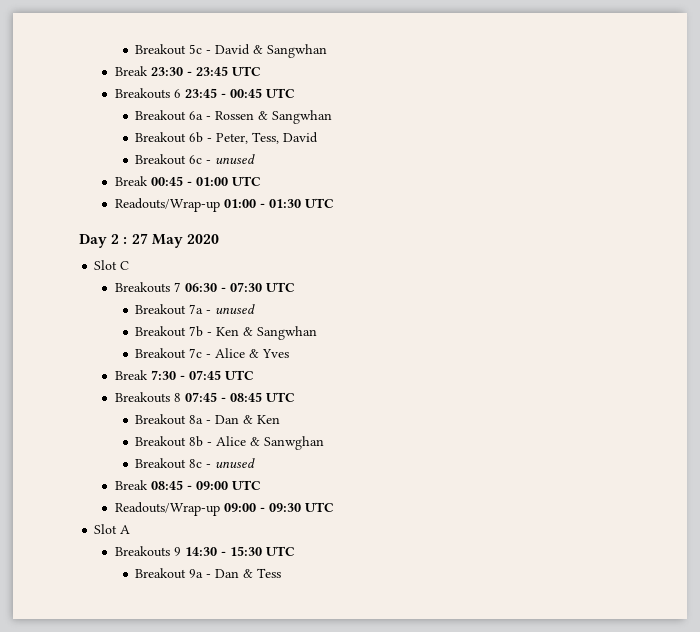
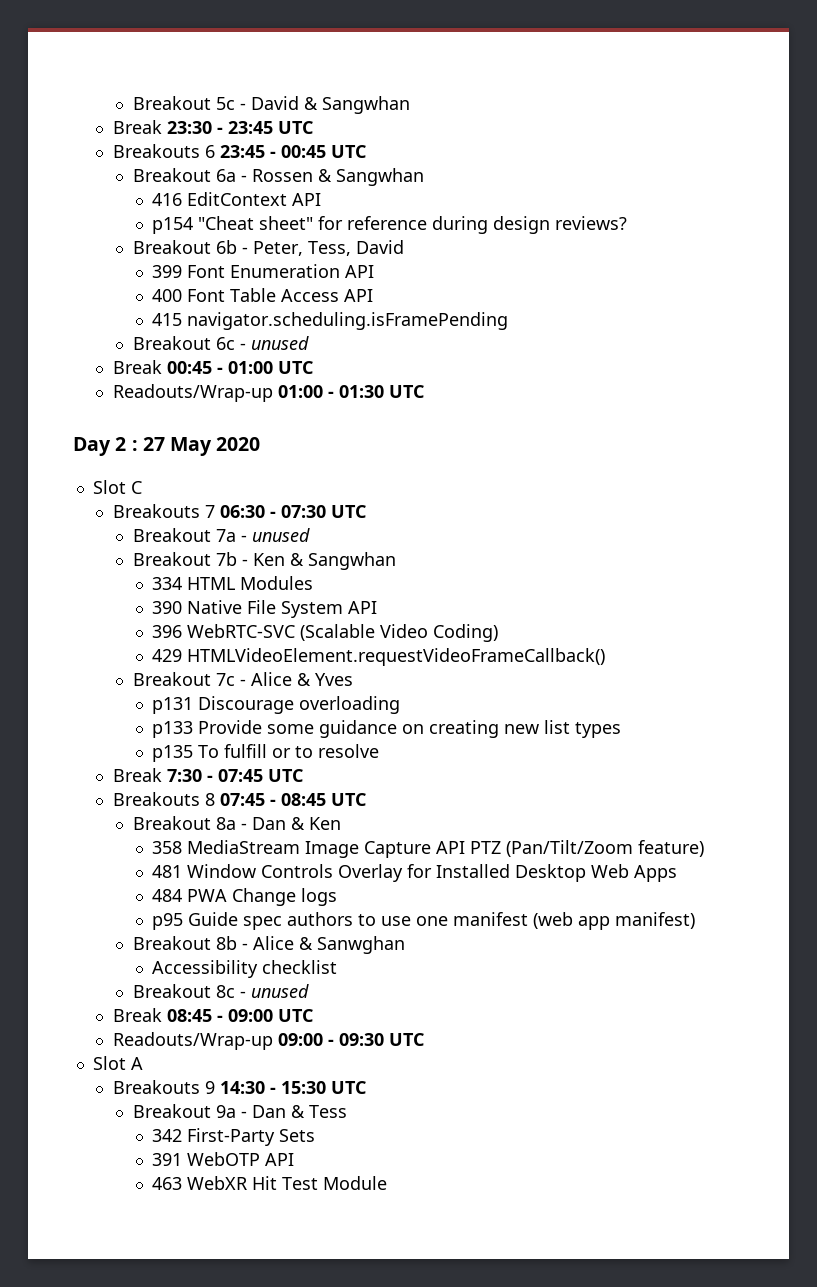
+ 416 EditContext API
+ p154 "Cheat sheet" for reference during design reviews?
+ 399 Font Enumeration API
+ 400 Font Table Access API
+ 415 navigator.scheduling.isFramePending
+ 334 HTML Modules
+ 390 Native File System API
+ 396 WebRTC-SVC (Scalable Video Coding)
+ 429 HTMLVideoElement.requestVideoFrameCallback()
+ p131 Discourage overloading
+ p133 Provide some guidance on creating new list types
+ p135 To fulfill or to resolve
+ 358 MediaStream Image Capture API PTZ (Pan/Tilt/Zoom feature)
+ 481 Window Controls Overlay for Installed Desktop Web Apps
+ 484 PWA Change logs
+ p95 Guide spec authors to use one manifest (web app manifest)
+ Accessibility checklist
+ 342 First-Party Sets
+ 391 WebOTP API
+ 463 WebXR Hit Test Module

